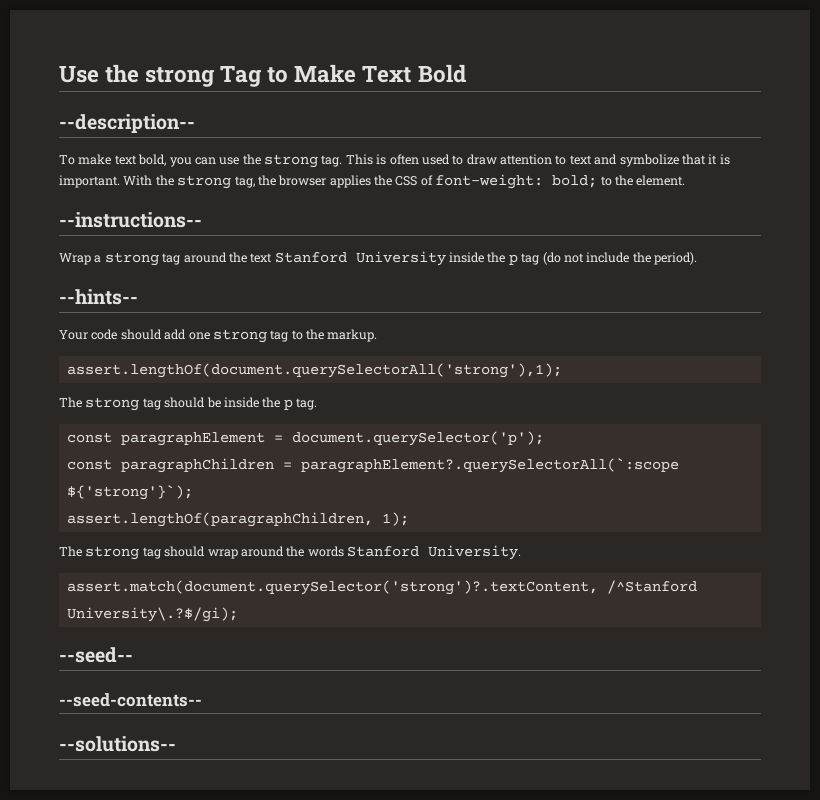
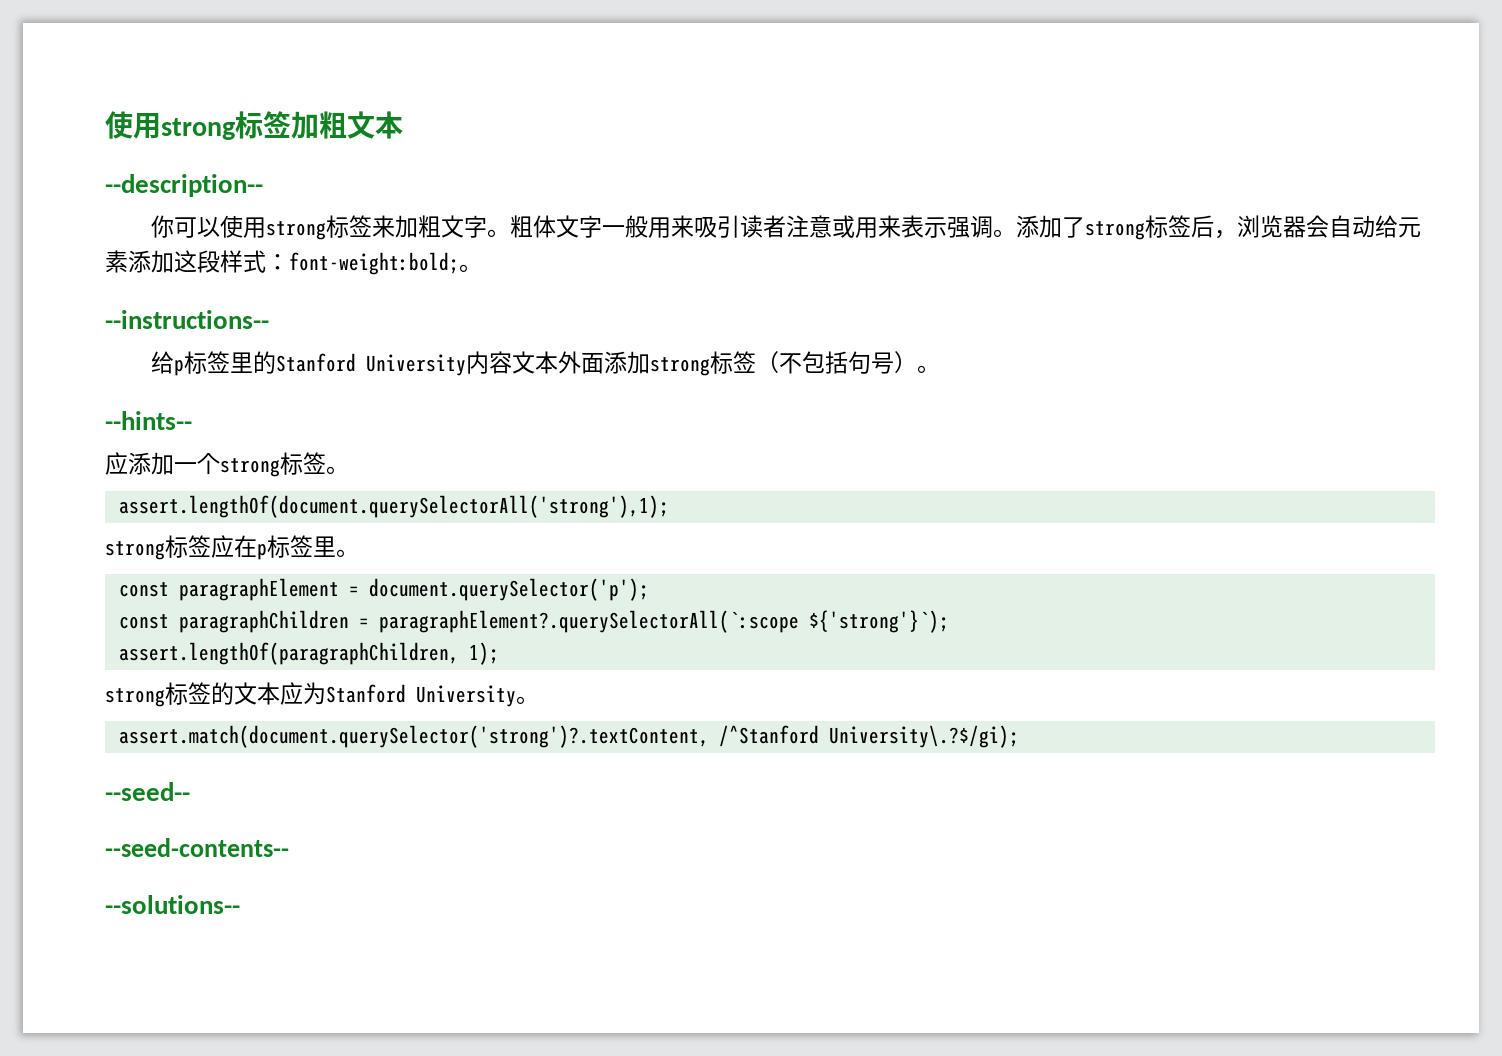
- Use the strong Tag to Make Text Bold
+ 使用strong标签加粗文本
  --description--
- To make text bold, you can use the strong tag. This is often used to draw attention to text and symbolize that it is important. With the strong tag, the browser applies the CSS of font-weight: bold; to the element.
+ 你可以使用strong标签来加粗文字。粗体文字一般用来吸引读者注意或用来表示强调。添加了strong标签后，浏览器会自动给元素添加这段样式：font-weight:bold;。
  --instructions--
- Wrap a strong tag around the text Stanford University inside the p tag (do not include the period).
+ 给p标签里的Stanford University内容文本外面添加strong标签（不包括句号）。
  --hints--
- Your code should add one strong tag to the markup.
+ 应添加一个strong标签。
  assert.lengthOf(document.querySelectorAll('strong'),1);
- The strong tag should be inside the p tag.
+ strong标签应在p标签里。
- The strong tag should wrap around the words Stanford University.
+ strong标签的文本应为Stanford University。

